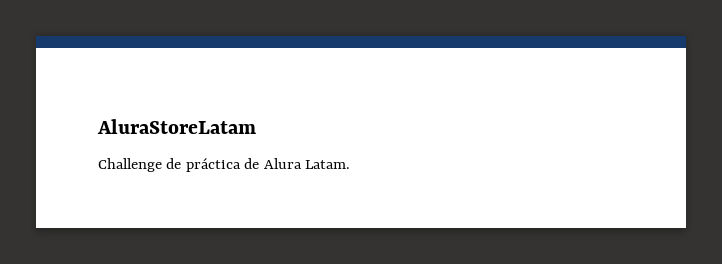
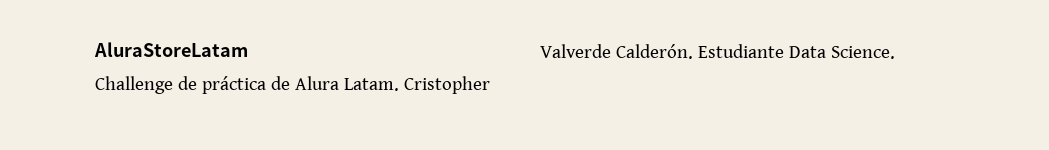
+ Cristopher Valverde Calderón. Estudiante Data Science.

